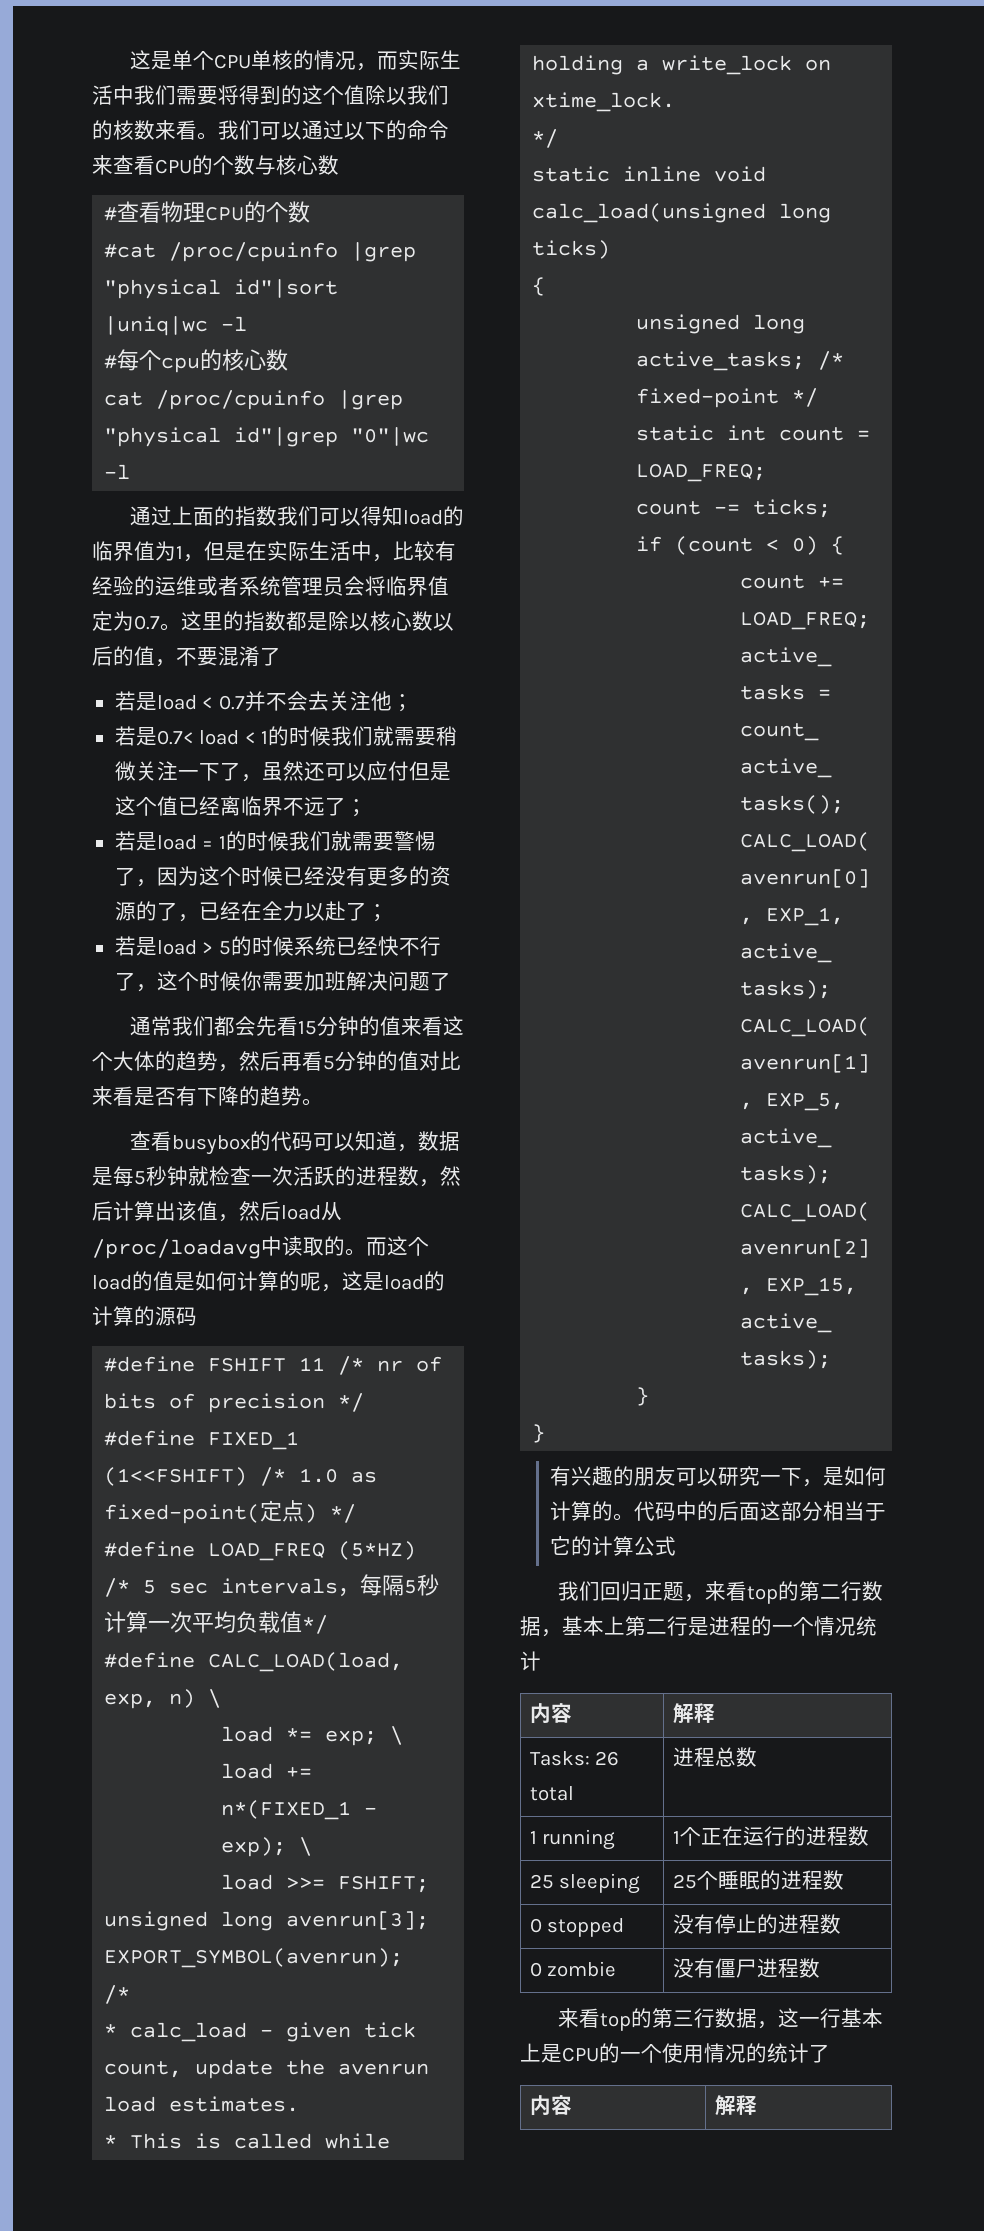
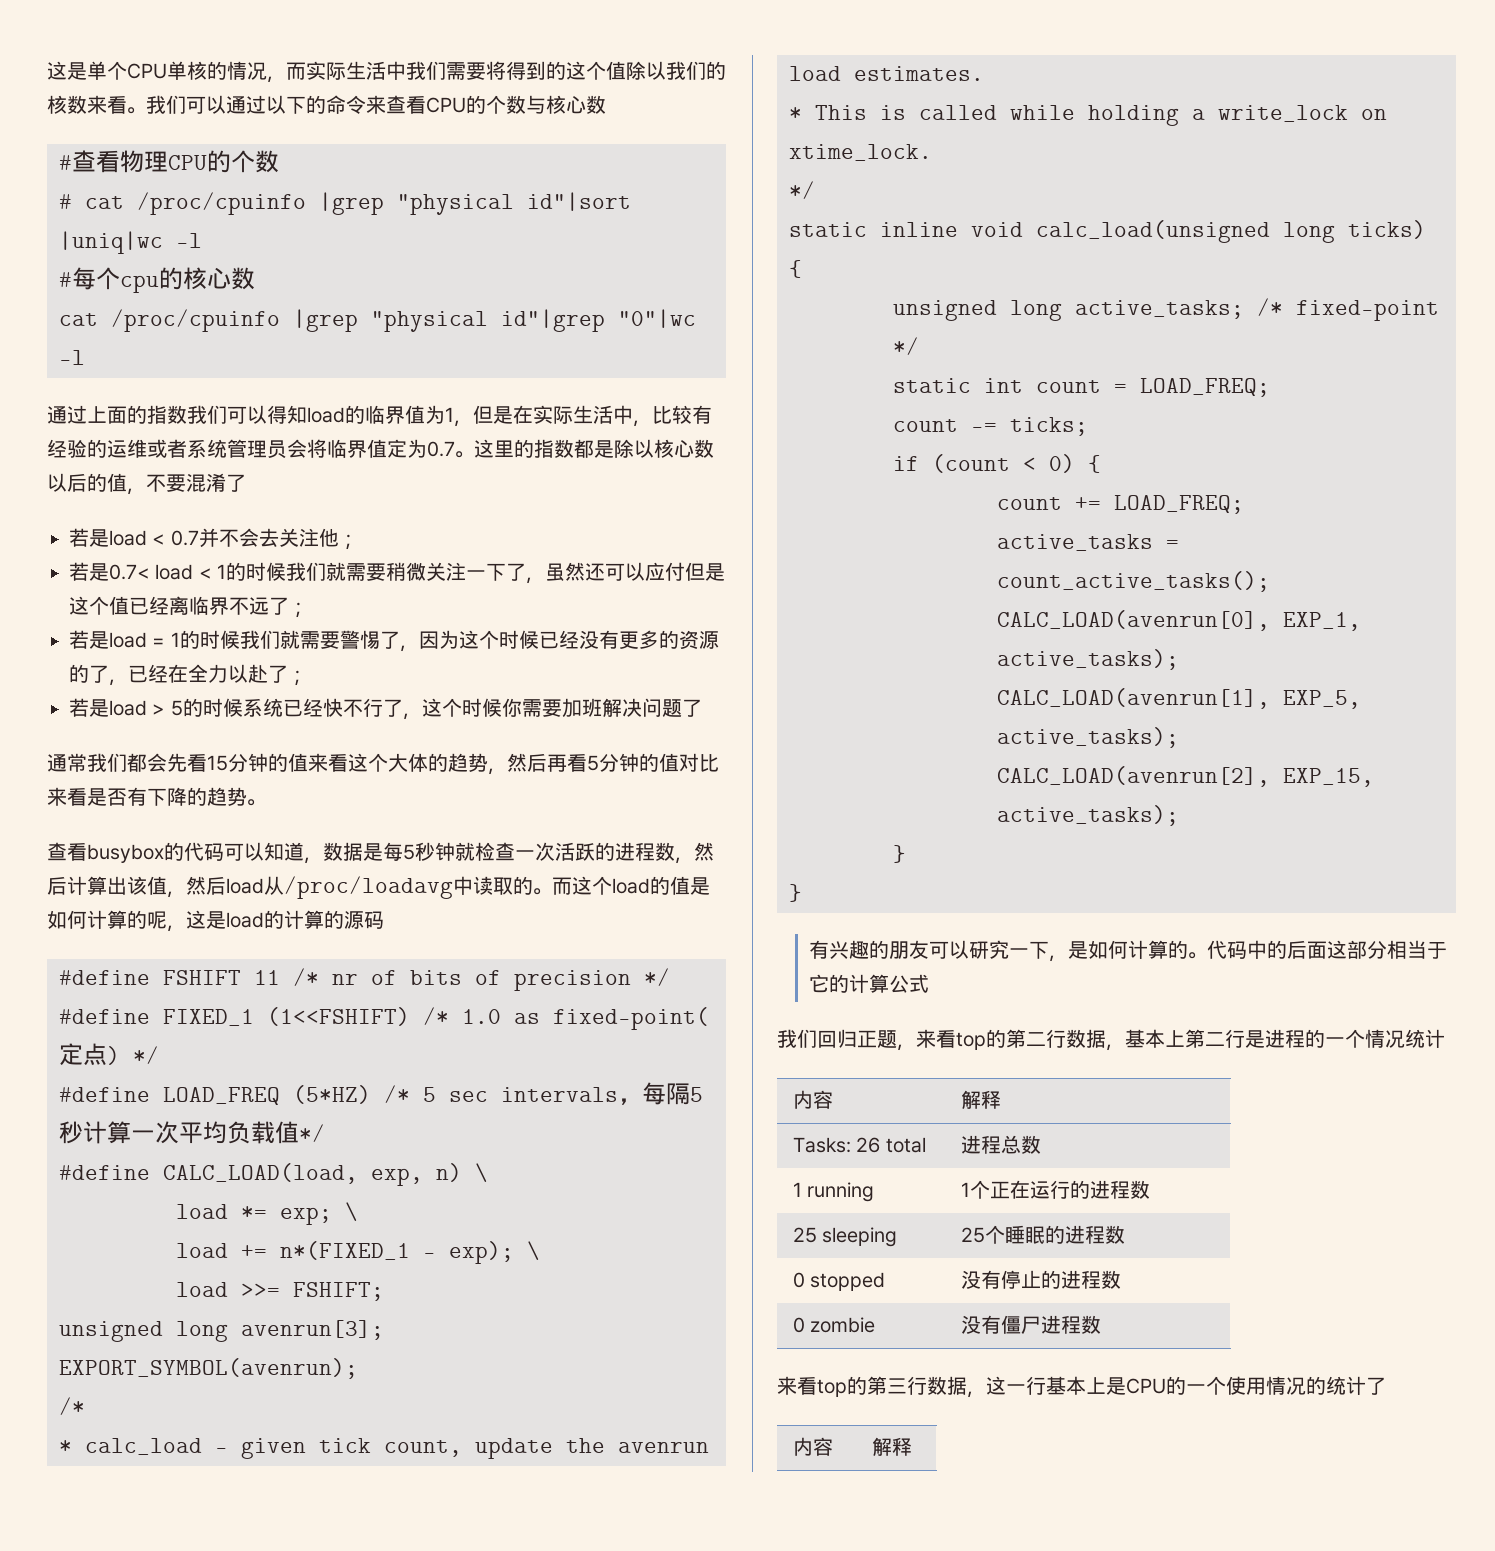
- #cat /proc/cpuinfo |grep "physical id"|sort |uniq|wc -l
+ # cat /proc/cpuinfo |grep "physical id"|sort |uniq|wc -l

